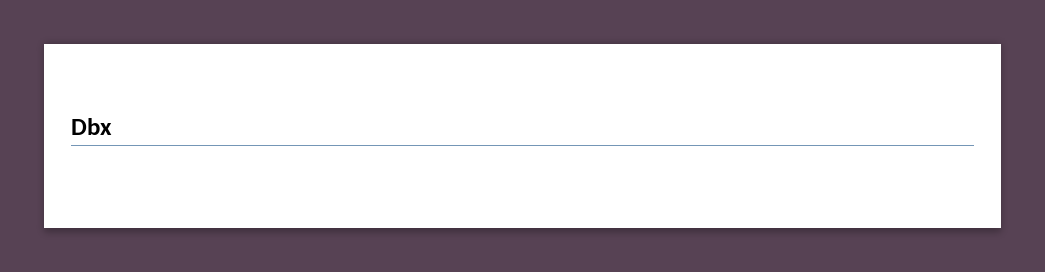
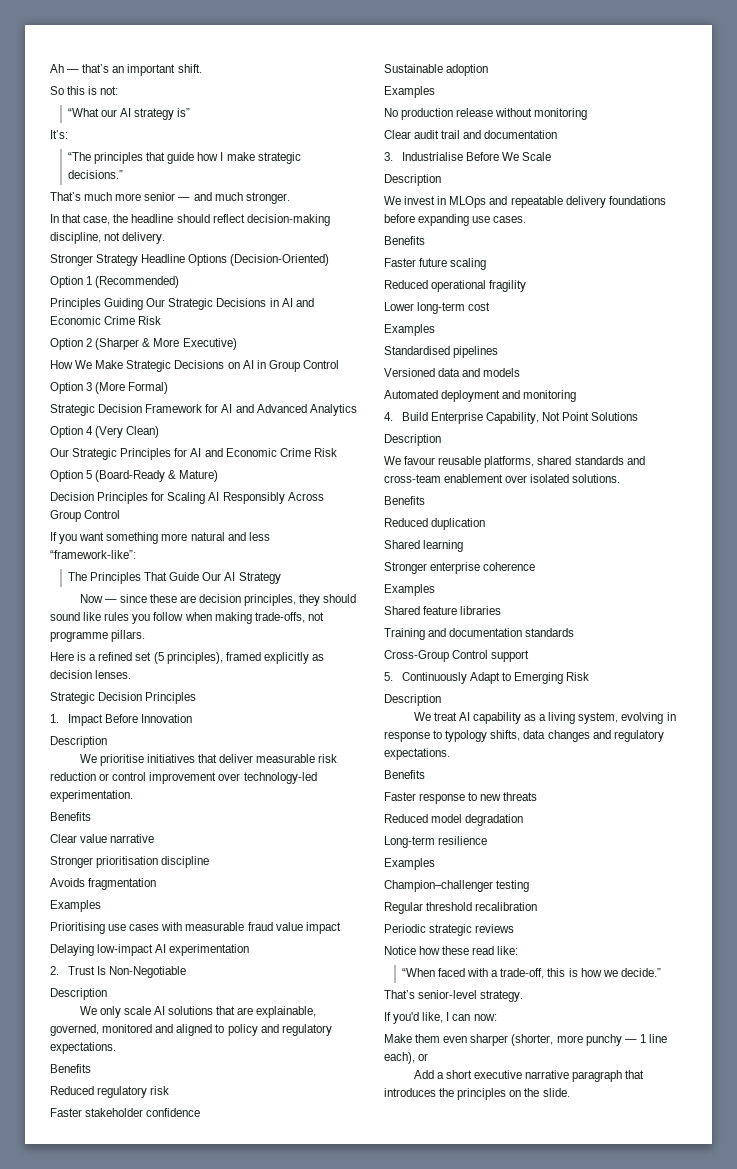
- Dbx
+ Ah — that’s an important shift.
+ So this is not:
+ “What our AI strategy is”
+ It’s:
+ “The principles that guide how I make strategic decisions.”
+ That’s much more senior — and much stronger.
+ In that case, the headline should reflect decision-making discipline, not delivery.
+ Stronger Strategy Headline Options (Decision-Oriented)
+ Option 1 (Recommended)
+ Principles Guiding Our Strategic Decisions in AI and Economic Crime Risk
+ Option 2 (Sharper & More Executive)
+ How We Make Strategic Decisions on AI in Group Control
+ Option 3 (More Formal)
+ Strategic Decision Framework for AI and Advanced Analytics
+ Option 4 (Very Clean)
+ Our Strategic Principles for AI and Economic Crime Risk
+ Option 5 (Board-Ready & Mature)
+ Decision Principles for Scaling AI Responsibly Across Group Control
+ If you want something more natural and less “framework-like”:
+ The Principles That Guide Our AI Strategy
+ Now — since these are decision principles, they should sound like rules you follow when making trade-offs, not programme pillars.
+ Here is a refined set (5 principles), framed explicitly as decision lenses.
+ Strategic Decision Principles
+ 1. Impact Before Innovation
+ Description
+ We prioritise initiatives that deliver measurable risk reduction or control improvement over technology-led experimentation.
+ Benefits
+ Clear value narrative
+ Stronger prioritisation discipline
+ Avoids fragmentation
+ Examples
+ Prioritising use cases with measurable fraud value impact
+ Delaying low-impact AI experimentation
+ 2. Trust Is Non-Negotiable
+ Description
+ We only scale AI solutions that are explainable, governed, monitored and aligned to policy and regulatory expectations.
+ Benefits
+ Reduced regulatory risk
+ Faster stakeholder confidence
+ Sustainable adoption
+ Examples
+ No production release without monitoring
+ Clear audit trail and documentation
+ 3. Industrialise Before We Scale
+ Description
+ We invest in MLOps and repeatable delivery foundations before expanding use cases.
+ Benefits
+ Faster future scaling
+ Reduced operational fragility
+ Lower long-term cost
+ Examples
+ Standardised pipelines
+ Versioned data and models
+ Automated deployment and monitoring
+ 4. Build Enterprise Capability, Not Point Solutions
+ Description
+ We favour reusable platforms, shared standards and cross-team enablement over isolated solutions.
+ Benefits
+ Reduced duplication
+ Shared learning
+ Stronger enterprise coherence
+ Examples
+ Shared feature libraries
+ Training and documentation standards
+ Cross-Group Control support
+ 5. Continuously Adapt to Emerging Risk
+ Description
+ We treat AI capability as a living system, evolving in response to typology shifts, data changes and regulatory expectations.
+ Benefits
+ Faster response to new threats
+ Reduced model degradation
+ Long-term resilience
+ Examples
+ Champion–challenger testing
+ Regular threshold recalibration
+ Periodic strategic reviews
+ Notice how these read like:
+ “When faced with a trade-off, this is how we decide.”
+ That’s senior-level strategy.
+ If you'd like, I can now:
+ Make them even sharper (shorter, more punchy — 1 line each), or
+ Add a short executive narrative paragraph that introduces the principles on the slide.

